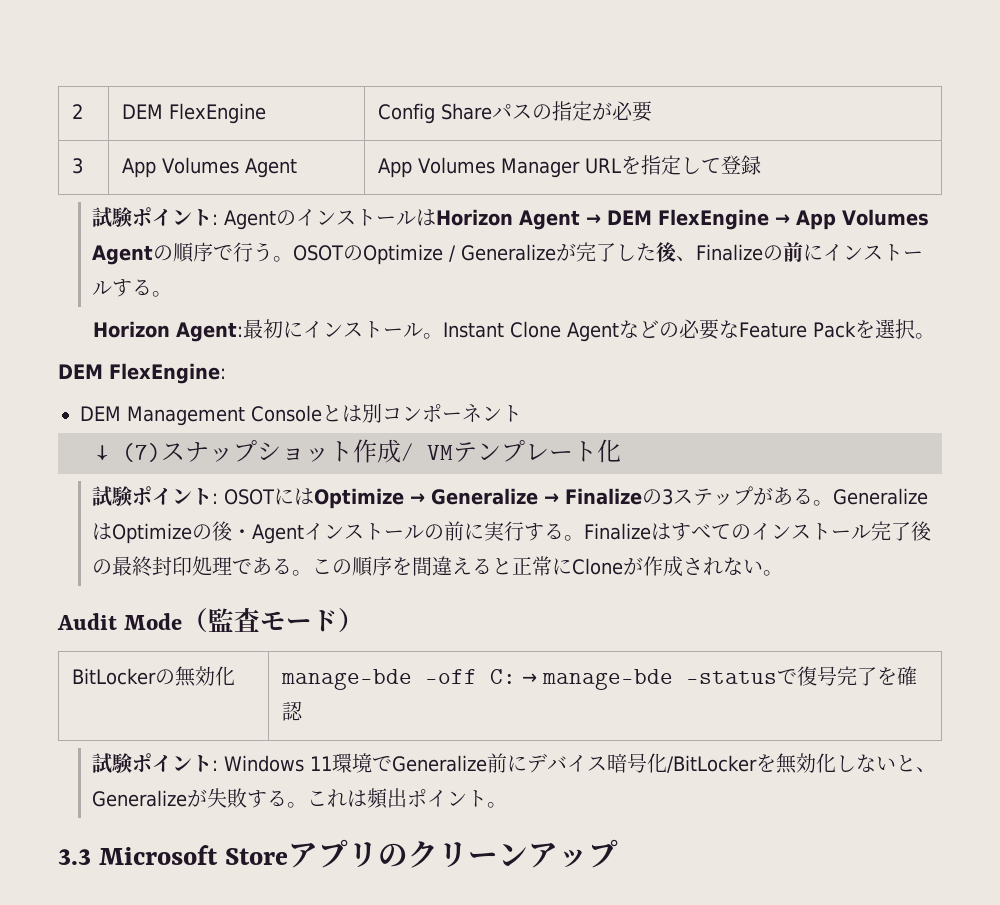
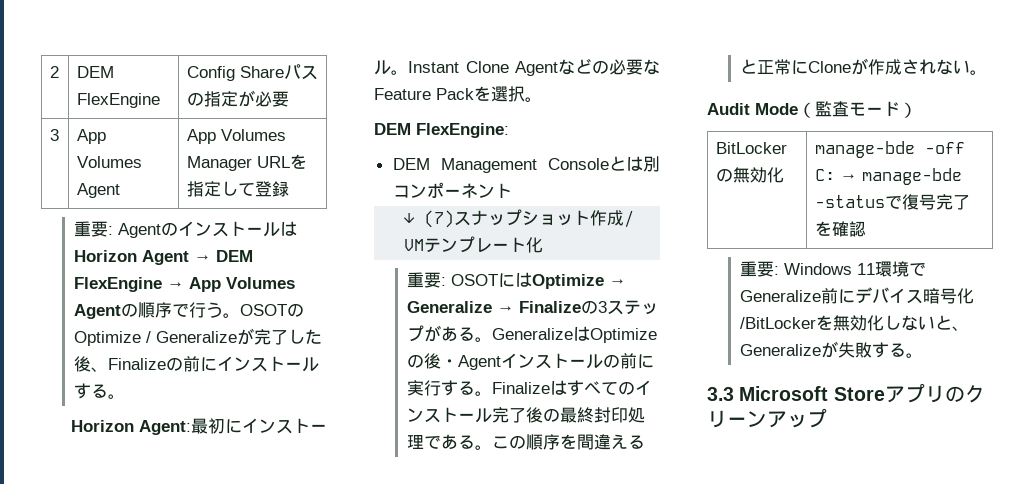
- 試験ポイント: AgentのインストールはHorizon Agent → DEM FlexEngine → App Volumes Agentの順序で行う。
+ 重要: AgentのインストールはHorizon Agent → DEM FlexEngine → App Volumes Agentの順序で行う。
- 試験ポイント: OSOTにはOptimize → Generalize → Finalizeの3ステップがある。
+ 重要: OSOTにはOptimize → Generalize → Finalizeの3ステップがある。
- 試験ポイント: Windows 11環境でGeneralize前にデバイス暗号化/BitLockerを無効化しないと、Generalizeが失敗する。これは頻出ポイント。
+ 重要: Windows 11環境でGeneralize前にデバイス暗号化/BitLockerを無効化しないと、Generalizeが失敗する。

